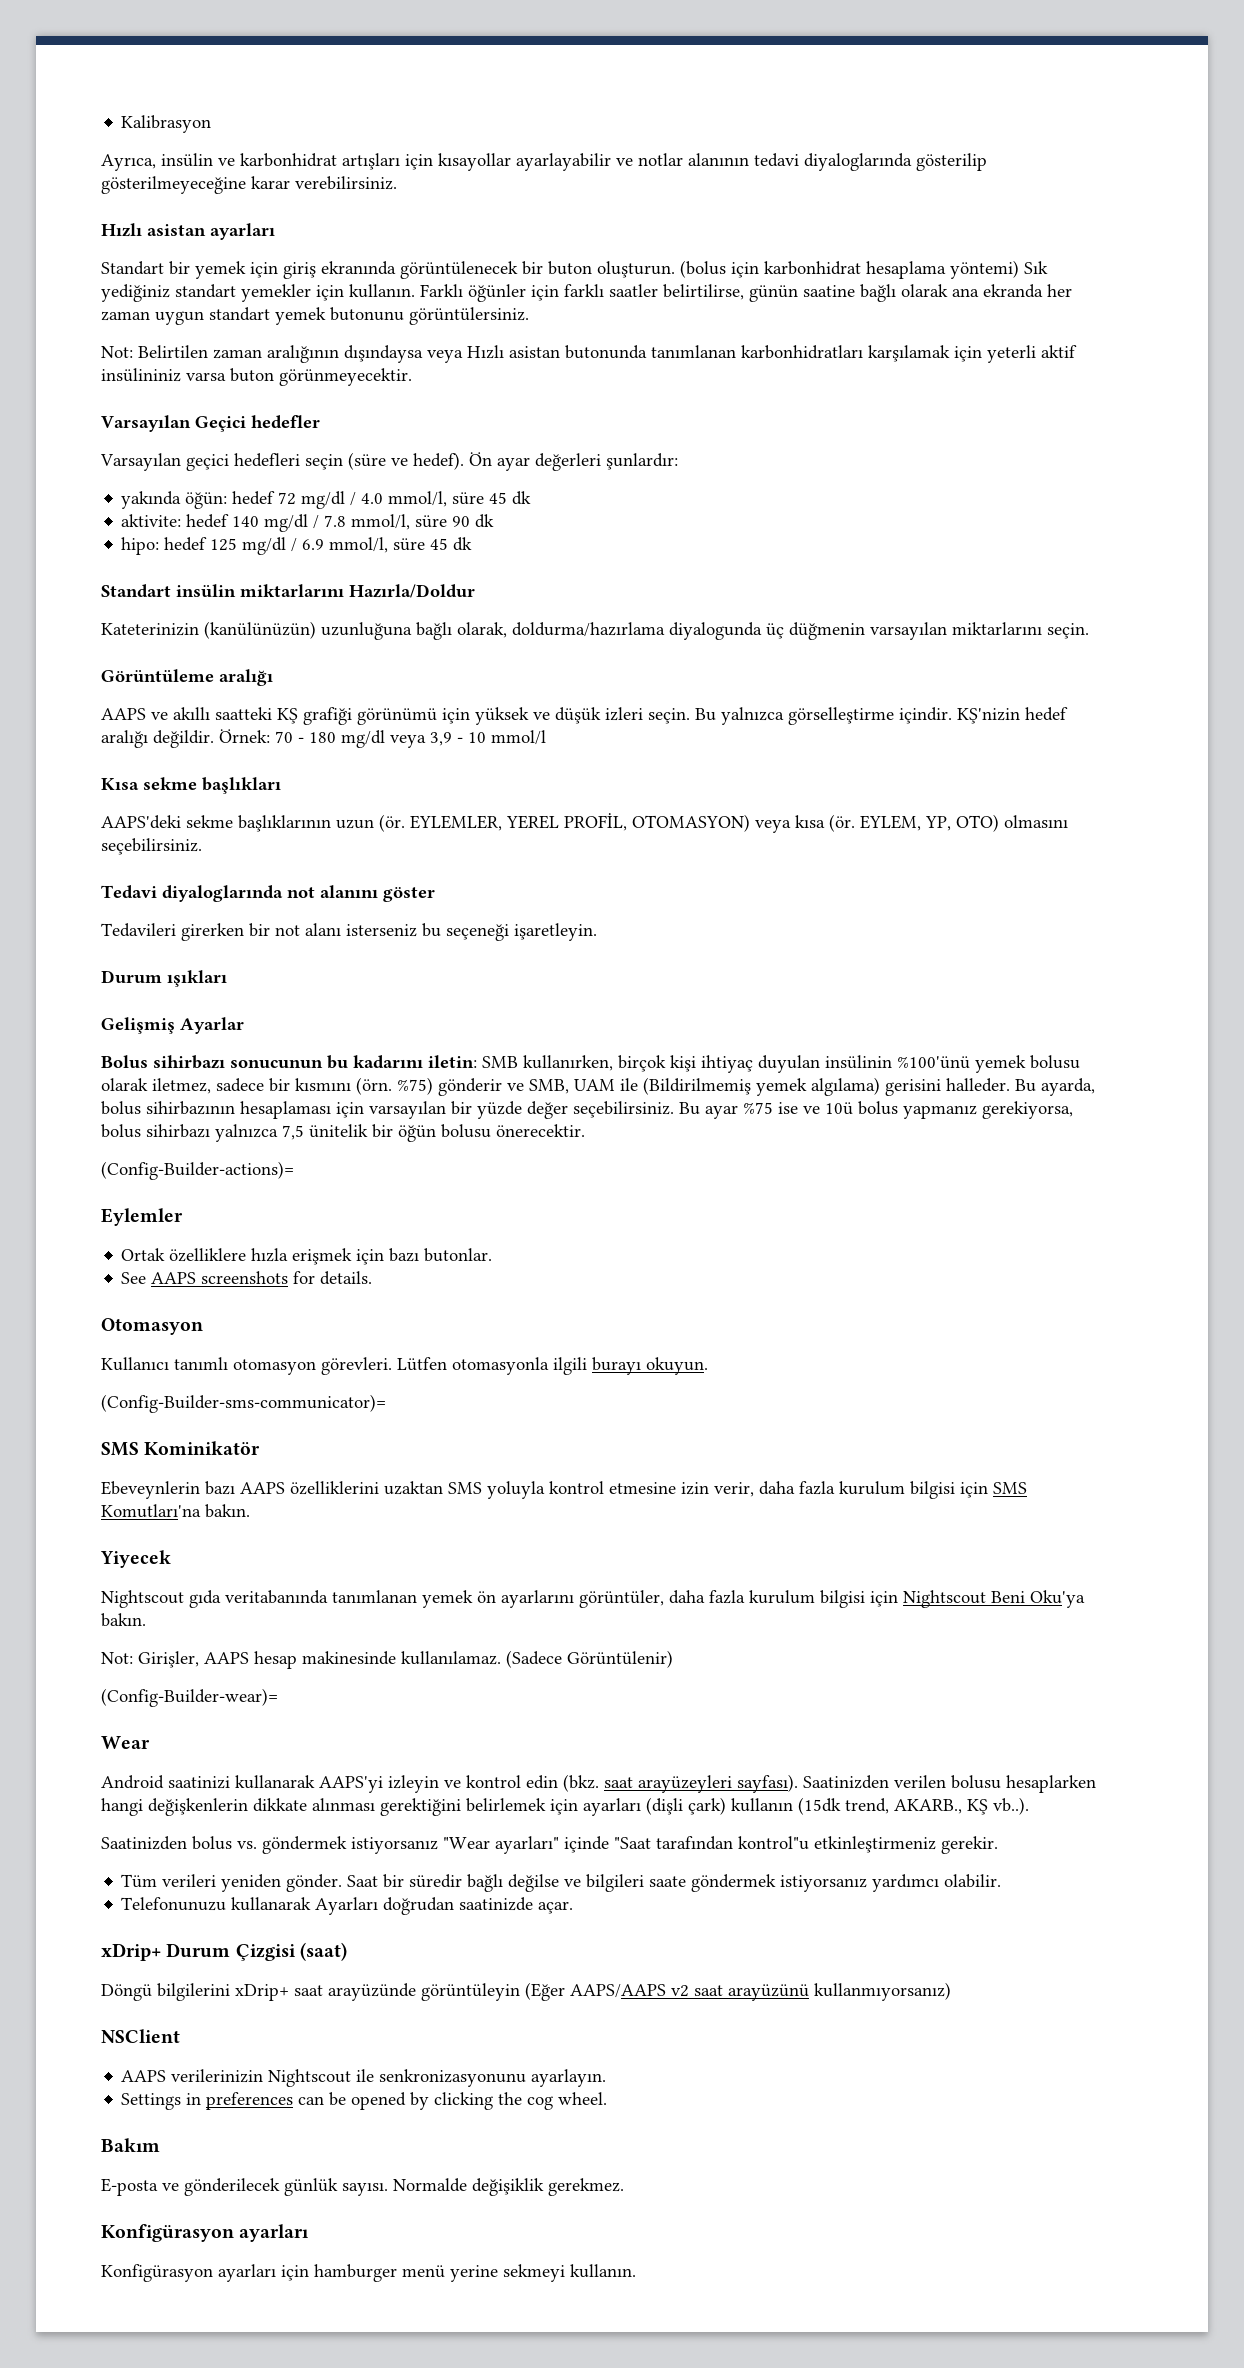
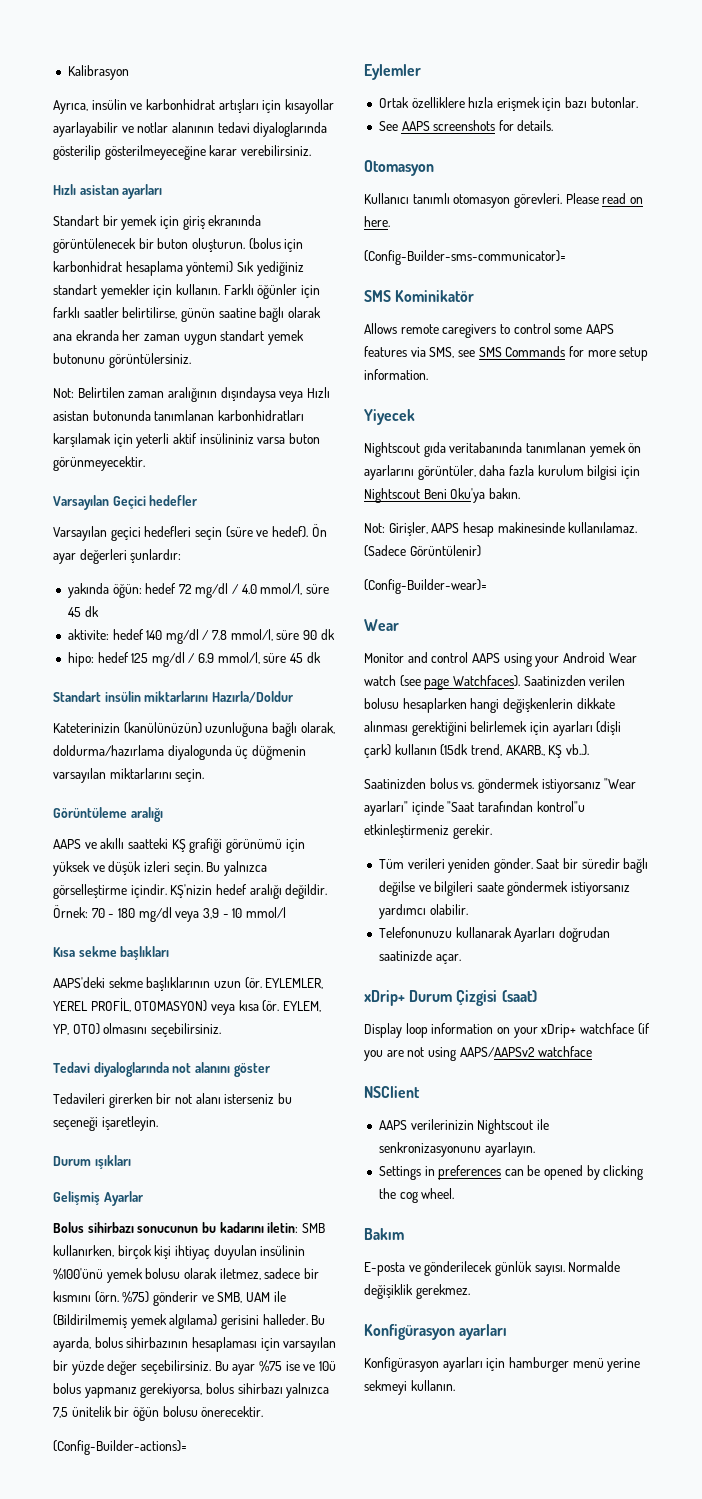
- Lütfen otomasyonla ilgili burayı okuyun.
+ Please read on here.
  (Config-Builder-sms-communicator)=
  SMS Kominikatör
- Ebeveynlerin bazı AAPS özelliklerini uzaktan SMS yoluyla kontrol etmesine izin verir, daha fazla kurulum bilgisi için SMS Komutları'na bakın.
+ Allows remote caregivers to control some AAPS features via SMS, see SMS Commands for more setup information.
- Android saatinizi kullanarak AAPS'yi izleyin ve kontrol edin (bkz. saat arayüzeyleri sayfası).
+ Monitor and control AAPS using your Android Wear watch (see page Watchfaces).
- Döngü bilgilerini xDrip+ saat arayüzünde görüntüleyin (Eğer AAPS/AAPS v2 saat arayüzünü kullanmıyorsanız)
+ Display loop information on your xDrip+ watchface (if you are not using AAPS/AAPSv2 watchface

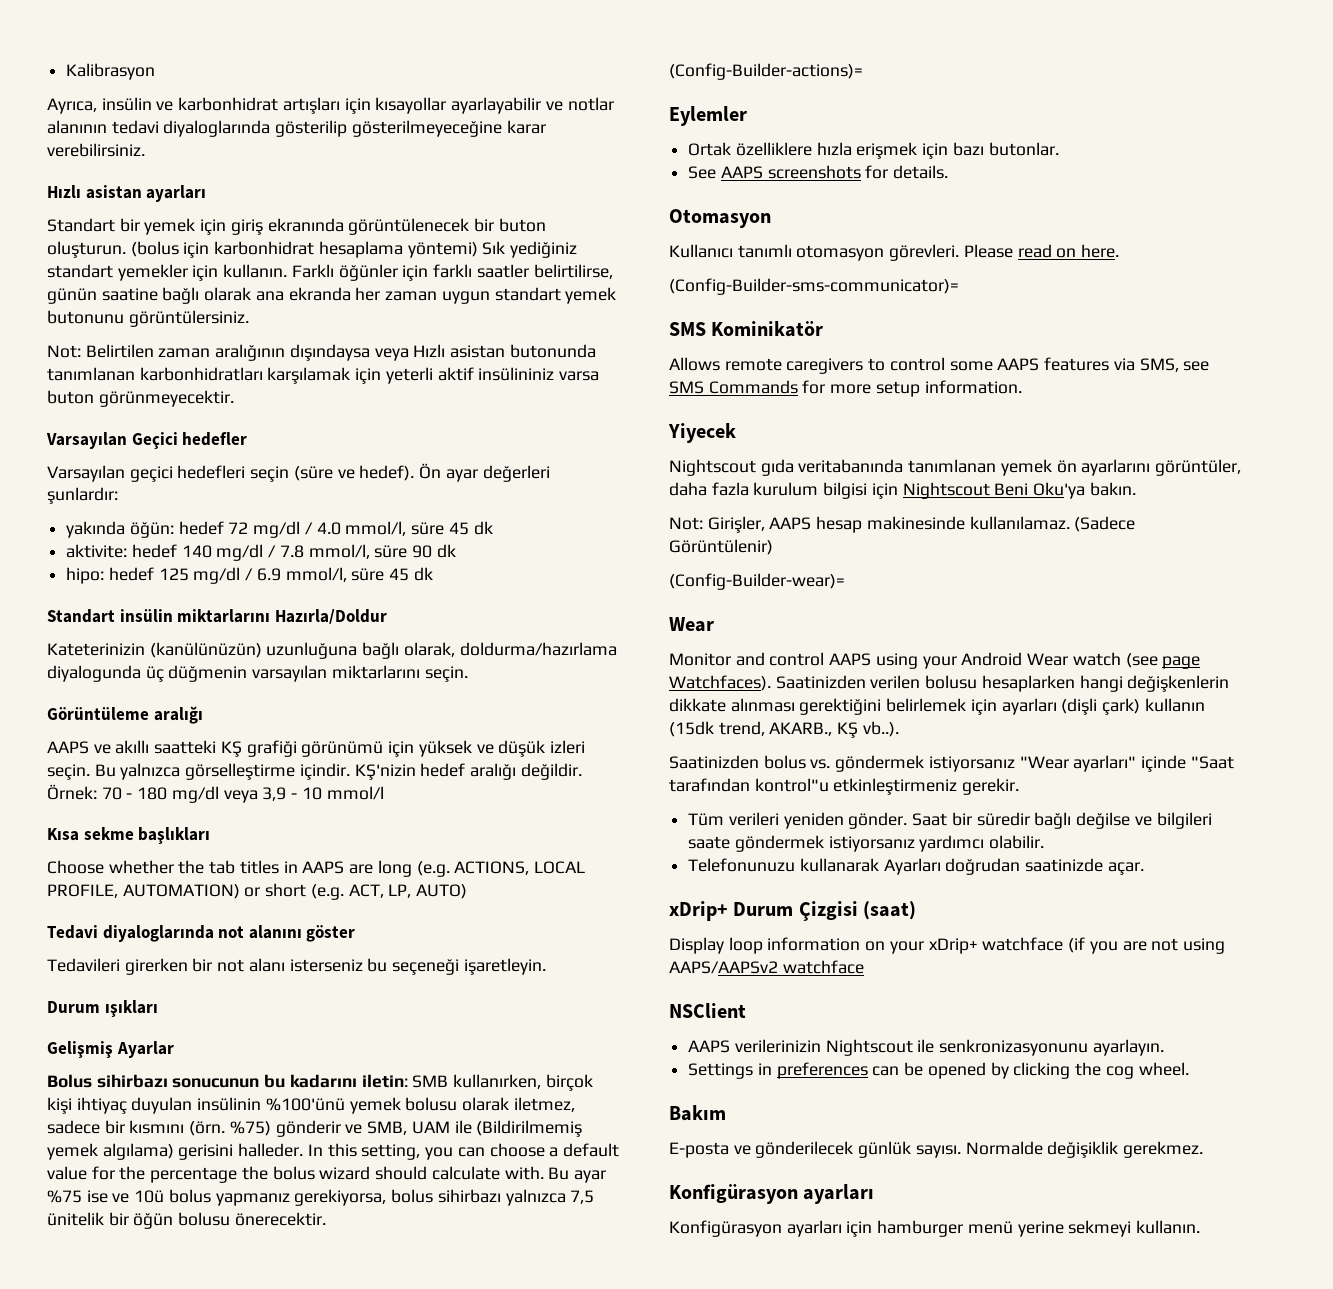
- AAPS'deki sekme başlıklarının uzun (ör. EYLEMLER, YEREL PROFİL, OTOMASYON) veya kısa (ör. EYLEM, YP, OTO) olmasını seçebilirsiniz.
+ Choose whether the tab titles in AAPS are long (e.g. ACTIONS, LOCAL PROFILE, AUTOMATION) or short (e.g. ACT, LP, AUTO)
- Bu ayarda, bolus sihirbazının hesaplaması için varsayılan bir yüzde değer seçebilirsiniz.
+ In this setting, you can choose a default value for the percentage the bolus wizard should calculate with.

